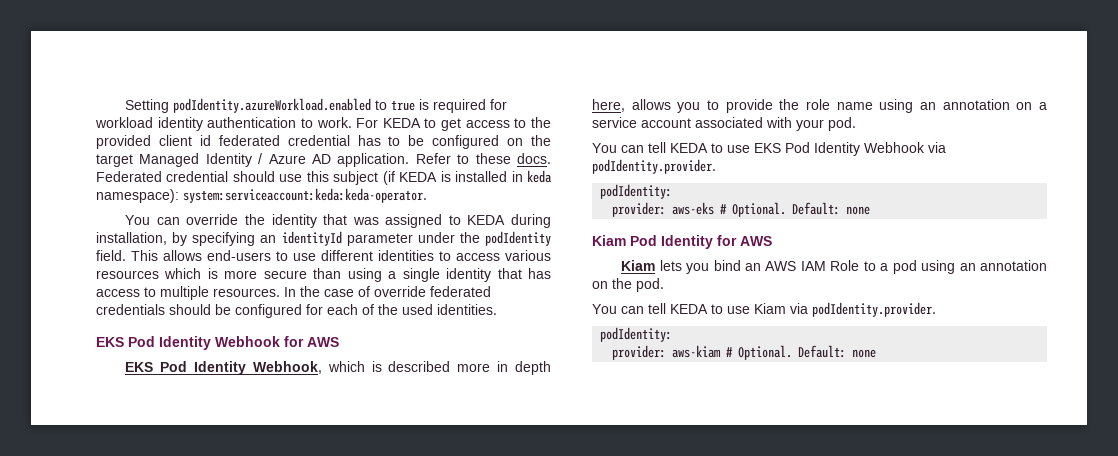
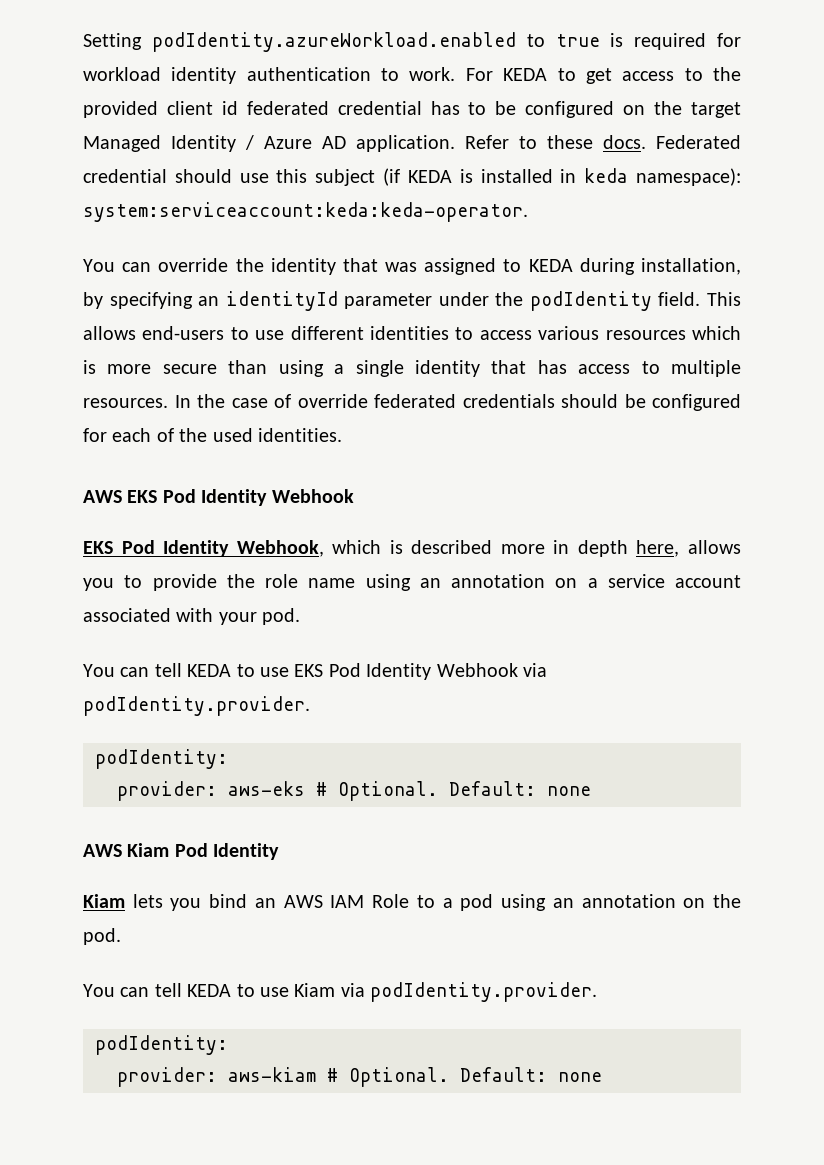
- EKS Pod Identity Webhook for AWS
+ AWS EKS Pod Identity Webhook
- Kiam Pod Identity for AWS
+ AWS Kiam Pod Identity

